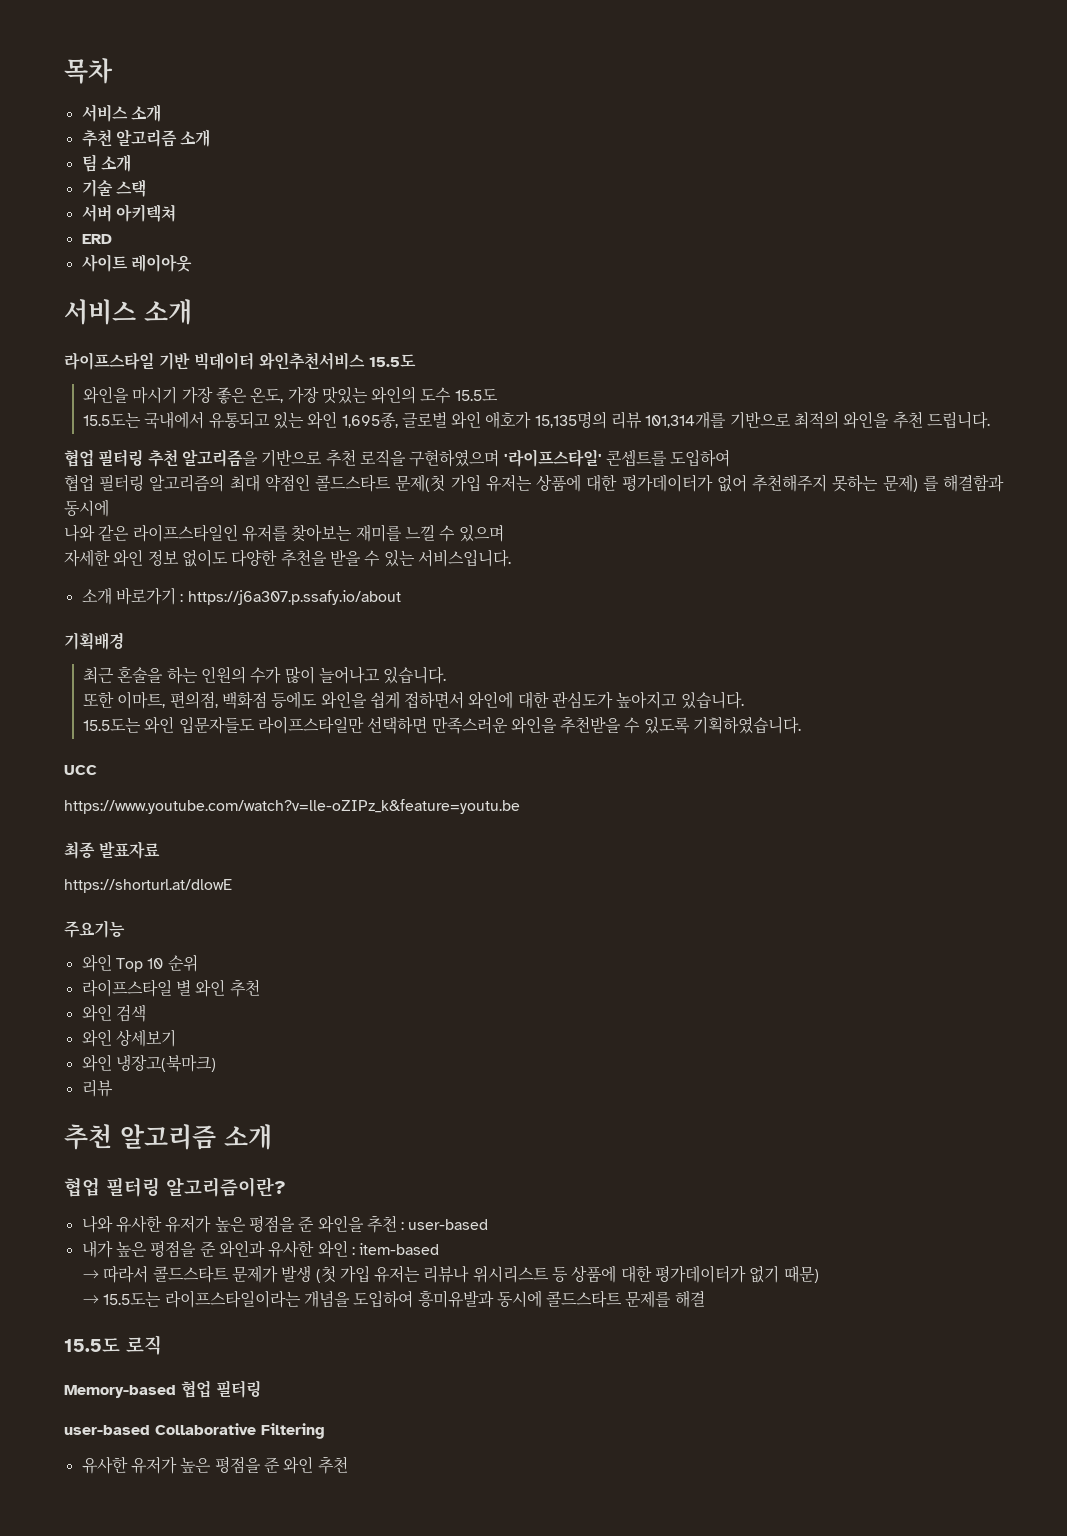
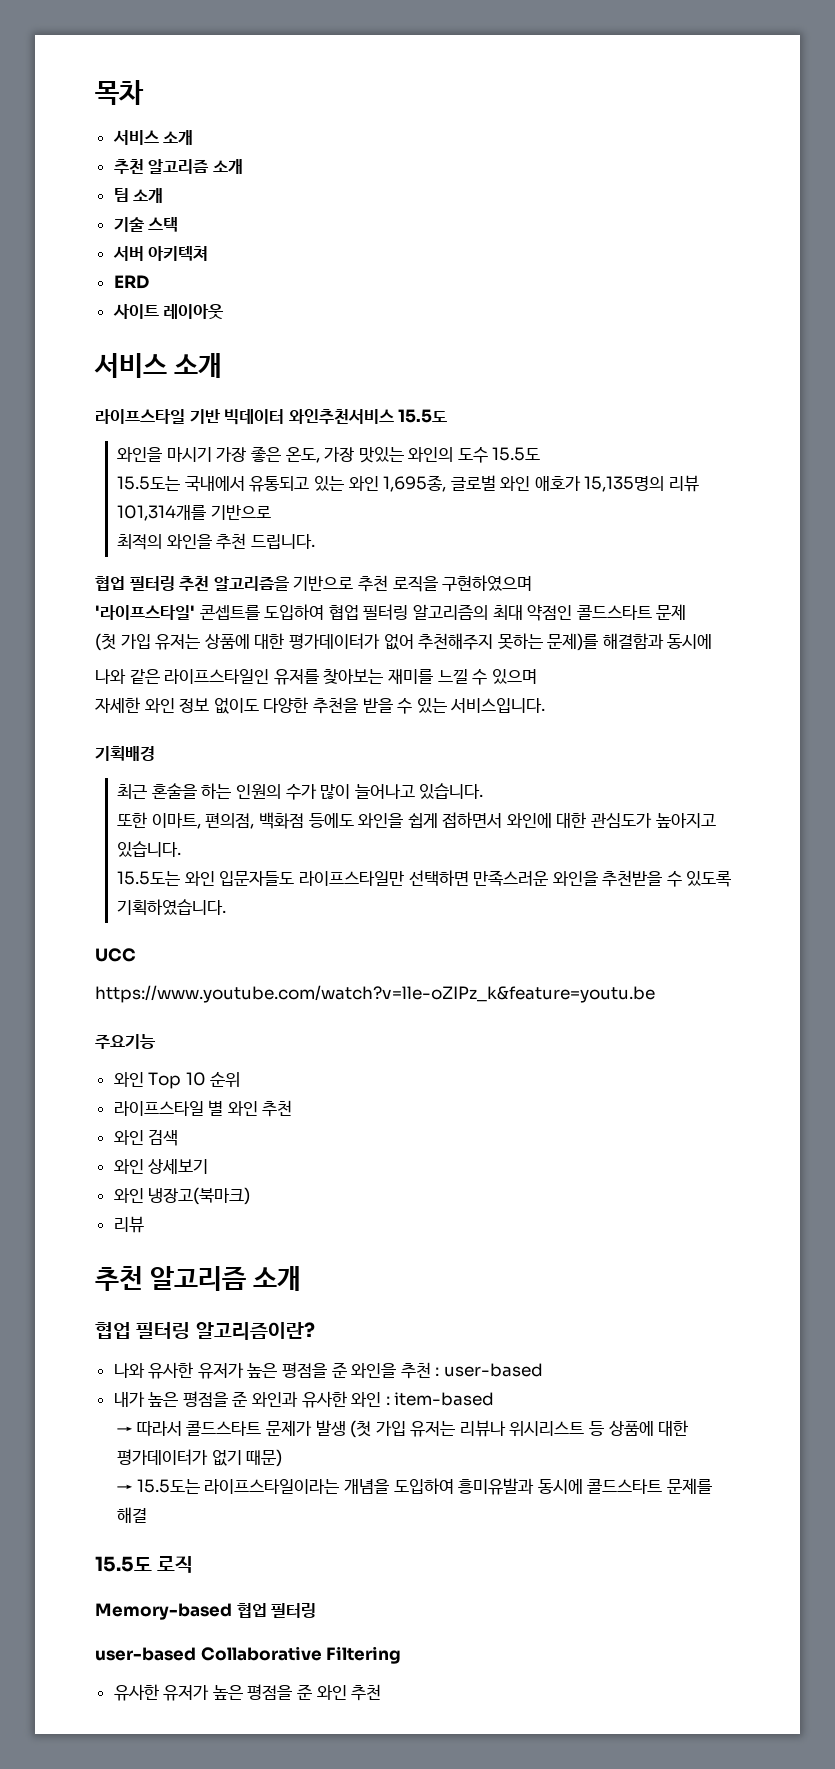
- 15.5도는 국내에서 유통되고 있는 와인 1,695종, 글로벌 와인 애호가 15,135명의 리뷰 101,314개를 기반으로 최적의 와인을 추천 드립니다.
+ 15.5도는 국내에서 유통되고 있는 와인 1,695종, 글로벌 와인 애호가 15,135명의 리뷰 101,314개를 기반으로
+ 최적의 와인을 추천 드립니다.
- 협업 필터링 추천 알고리즘을 기반으로 추천 로직을 구현하였으며 '라이프스타일' 콘셉트를 도입하여
- 협업 필터링 알고리즘의 최대 약점인 콜드스타트 문제(첫 가입 유저는 상품에 대한 평가데이터가 없어 추천해주지 못하는 문제) 를 해결함과 동시에
+ 협업 필터링 추천 알고리즘을 기반으로 추천 로직을 구현하였으며
+ '라이프스타일' 콘셉트를 도입하여 협업 필터링 알고리즘의 최대 약점인 콜드스타트 문제
+ (첫 가입 유저는 상품에 대한 평가데이터가 없어 추천해주지 못하는 문제)를 해결함과 동시에
- 소개 바로가기 : https://j6a307.p.ssafy.io/about
- 최종 발표자료
- https://shorturl.at/dlowE

